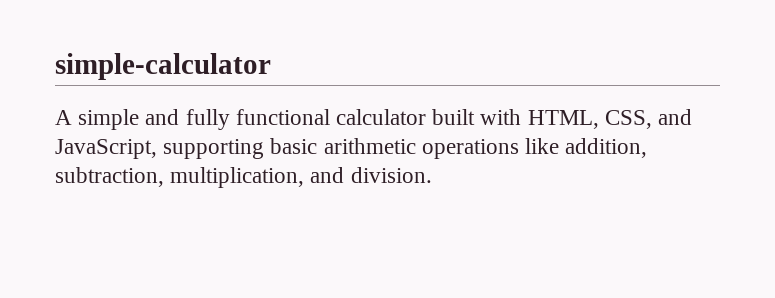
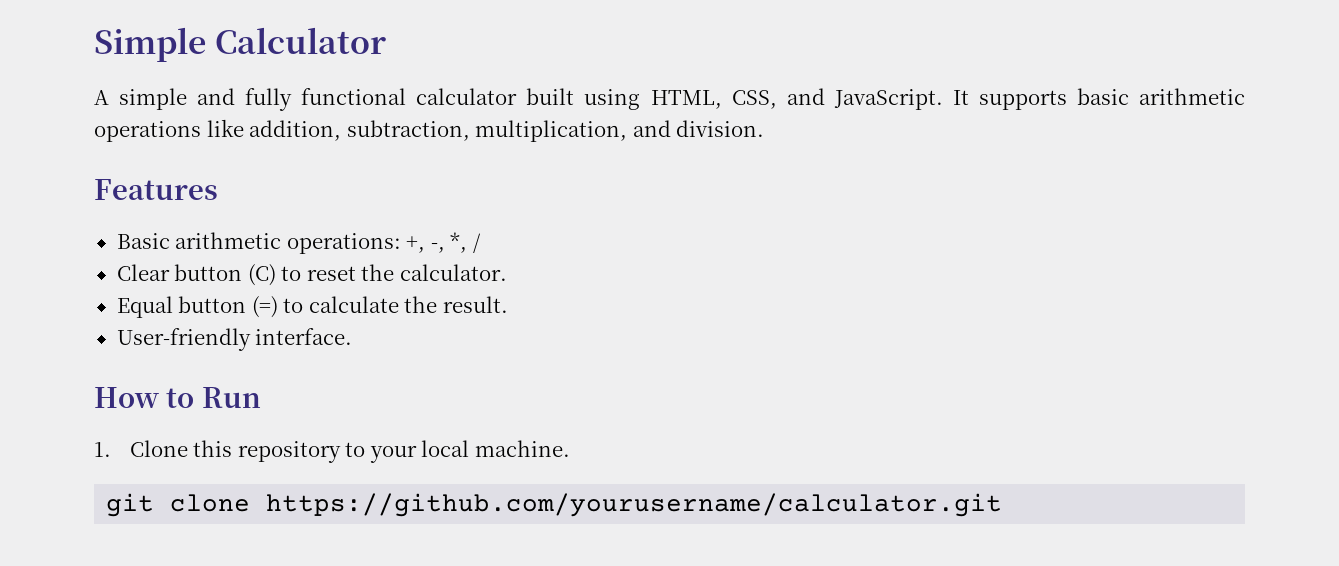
- simple-calculator
+ Simple Calculator
- A simple and fully functional calculator built with HTML, CSS, and JavaScript, supporting basic arithmetic operations like addition, subtraction, multiplication, and division.
+ A simple and fully functional calculator built using HTML, CSS, and JavaScript. It supports basic arithmetic operations like addition, subtraction, multiplication, and division.
+ Features
+ Basic arithmetic operations: +, -, *, /
+ Clear button (C) to reset the calculator.
+ Equal button (=) to calculate the result.
+ User-friendly interface.
+ How to Run
+ 1. Clone this repository to your local machine.
+ git clone https://github.com/yourusername/calculator.git

